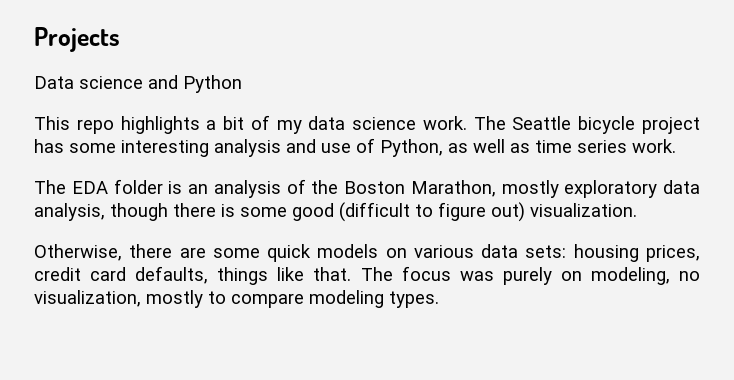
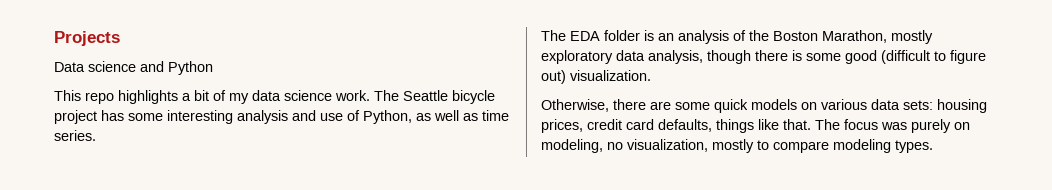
- The Seattle bicycle project has some interesting analysis and use of Python, as well as time series work.
+ The Seattle bicycle project has some interesting analysis and use of Python, as well as time series.

